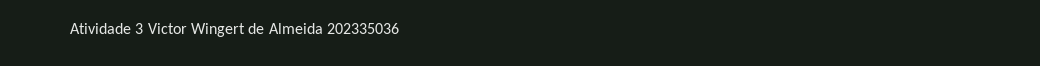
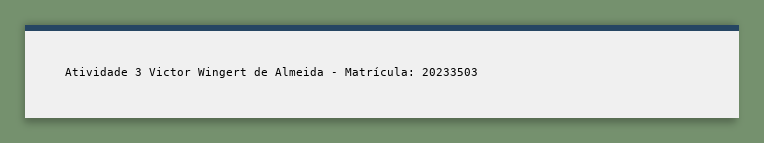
- Atividade 3 Victor Wingert de Almeida 202335036
+ Atividade 3 Victor Wingert de Almeida - Matrícula: 20233503

